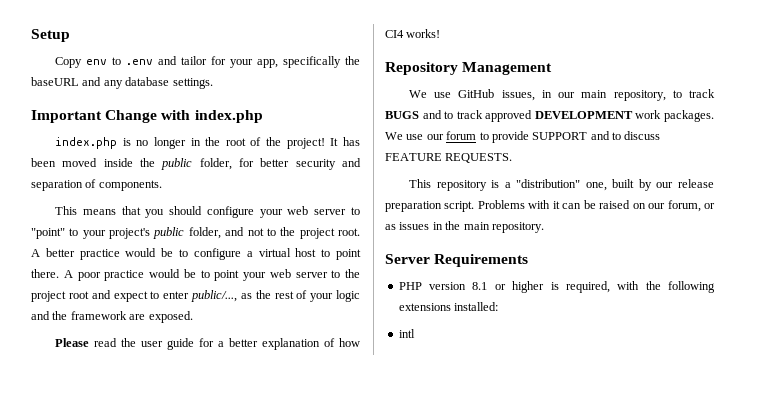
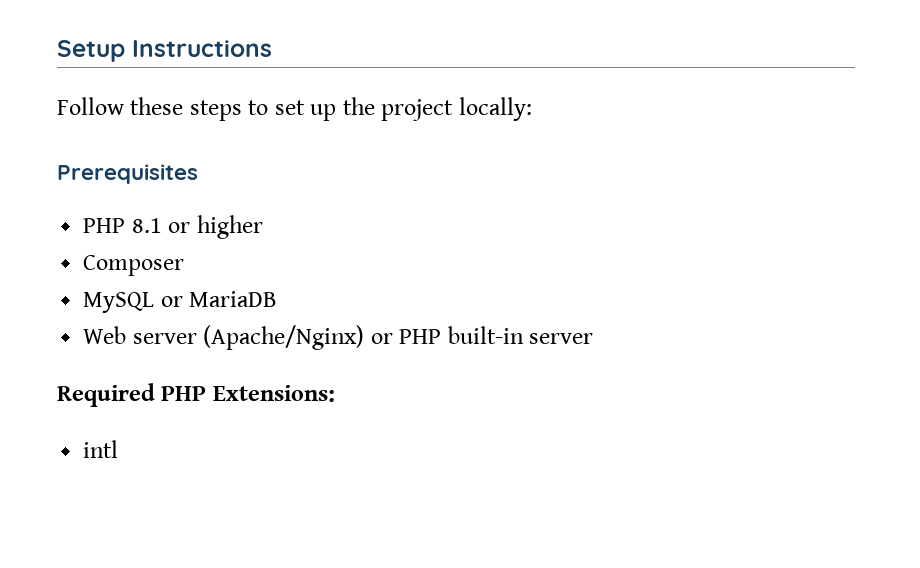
- Setup
- Copy env to .env and tailor for your app, specifically the baseURL and any database settings.
- Important Change with index.php
- index.php is no longer in the root of the project! It has been moved inside the public folder, for better security and separation of components.
- This means that you should configure your web server to "point" to your project's public folder, and not to the project root. A better practice would be to configure a virtual host to point there. A poor practice would be to point your web server to the project root and expect to enter public/..., as the rest of your logic and the framework are exposed.
- Please read the user guide for a better explanation of how CI4 works!
- Repository Management
- We use GitHub issues, in our main repository, to track BUGS and to track approved DEVELOPMENT work packages. We use our forum to provide SUPPORT and to discuss FEATURE REQUESTS.
- This repository is a "distribution" one, built by our release preparation script. Problems with it can be raised on our forum, or as issues in the main repository.
- Server Requirements
- PHP version 8.1 or higher is required, with the following extensions installed:
+ Setup Instructions
+ Follow these steps to set up the project locally:
+ Prerequisites
+ PHP 8.1 or higher
+ Composer
+ MySQL or MariaDB
+ Web server (Apache/Nginx) or PHP built-in server
+ Required PHP Extensions:

